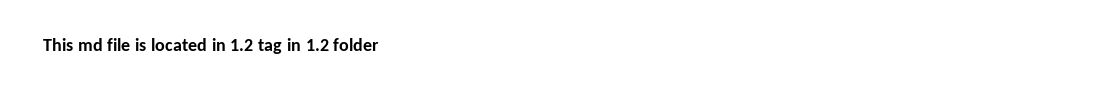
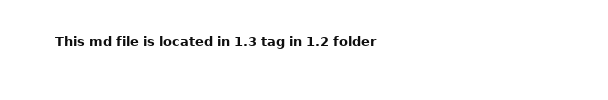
- This md file is located in 1.2 tag in 1.2 folder
+ This md file is located in 1.3 tag in 1.2 folder

